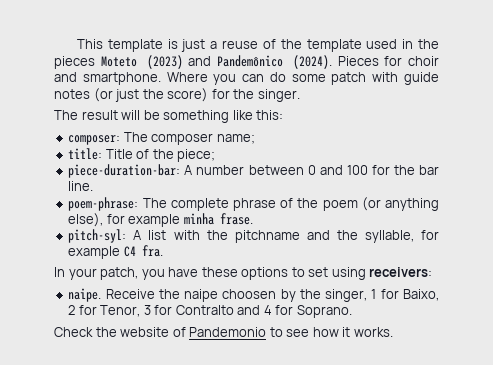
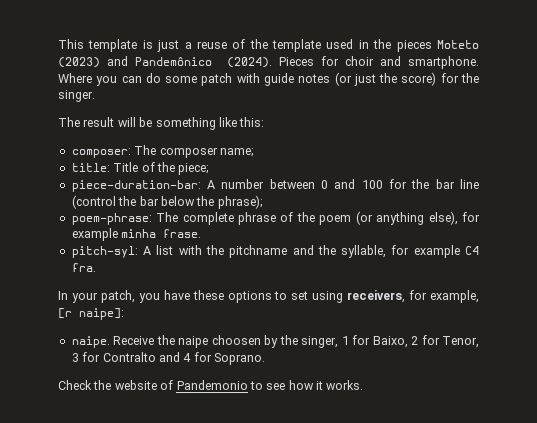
- piece-duration-bar: A number between 0 and 100 for the bar line.
+ piece-duration-bar: A number between 0 and 100 for the bar line (control the bar below the phrase);
- In your patch, you have these options to set using receivers:
+ In your patch, you have these options to set using receivers, for example, [r naipe]:

